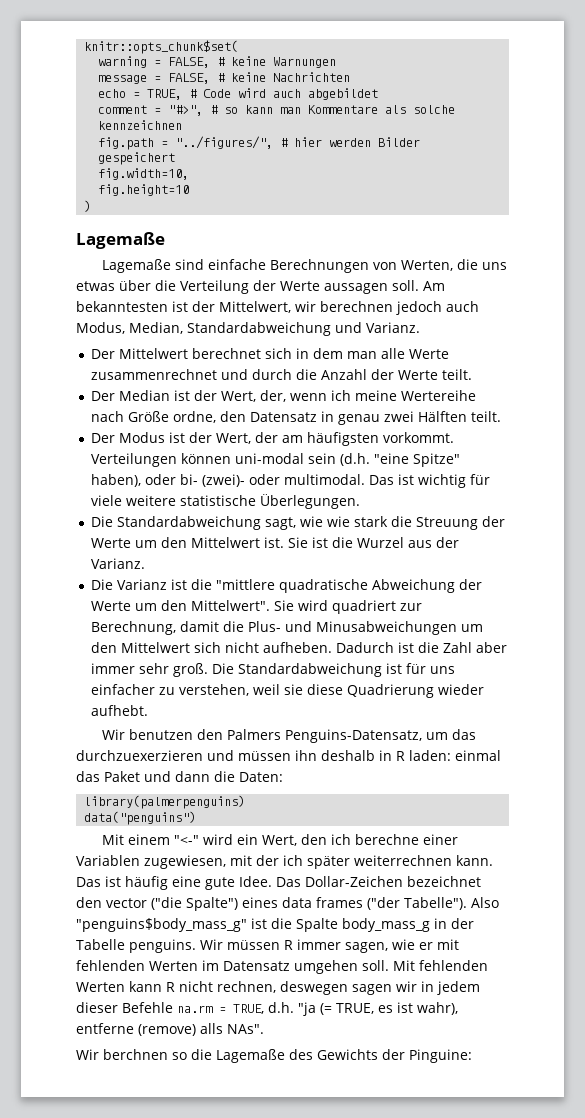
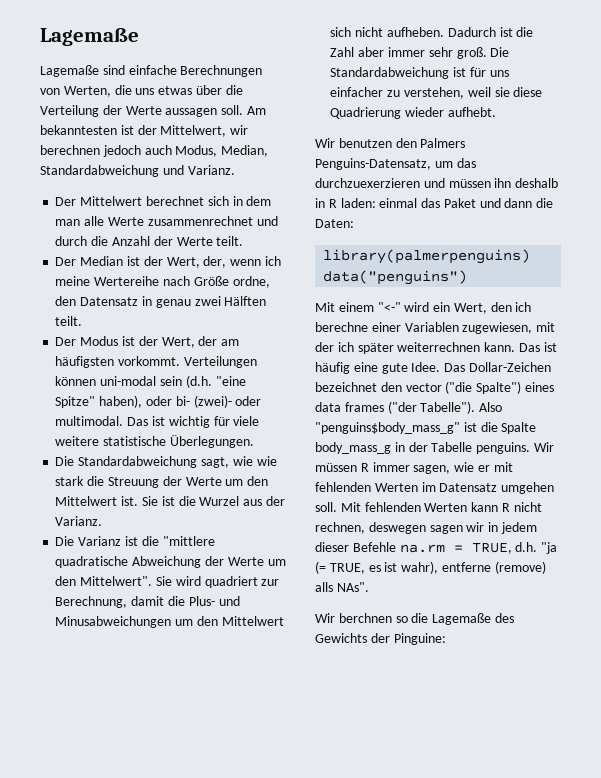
- knitr::opts_chunk$set(
- warning = FALSE, # keine Warnungen
- message = FALSE, # keine Nachrichten
- echo = TRUE, # Code wird auch abgebildet
- comment = "#>", # so kann man Kommentare als solche kennzeichnen
- fig.path = "../figures/", # hier werden Bilder gespeichert
- fig.width=10,
- fig.height=10
- )

